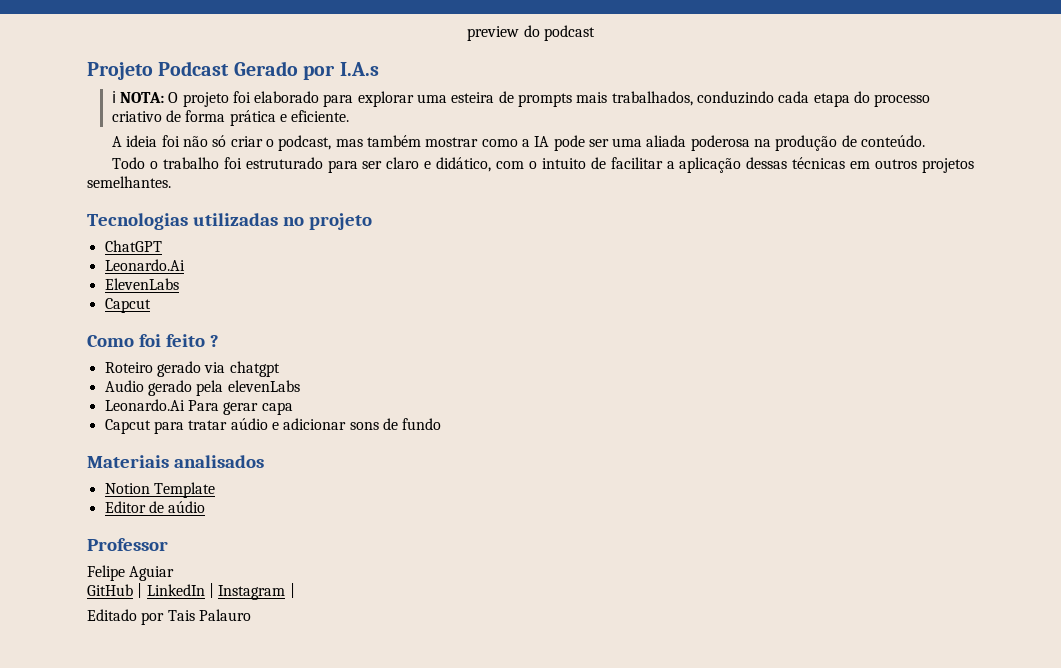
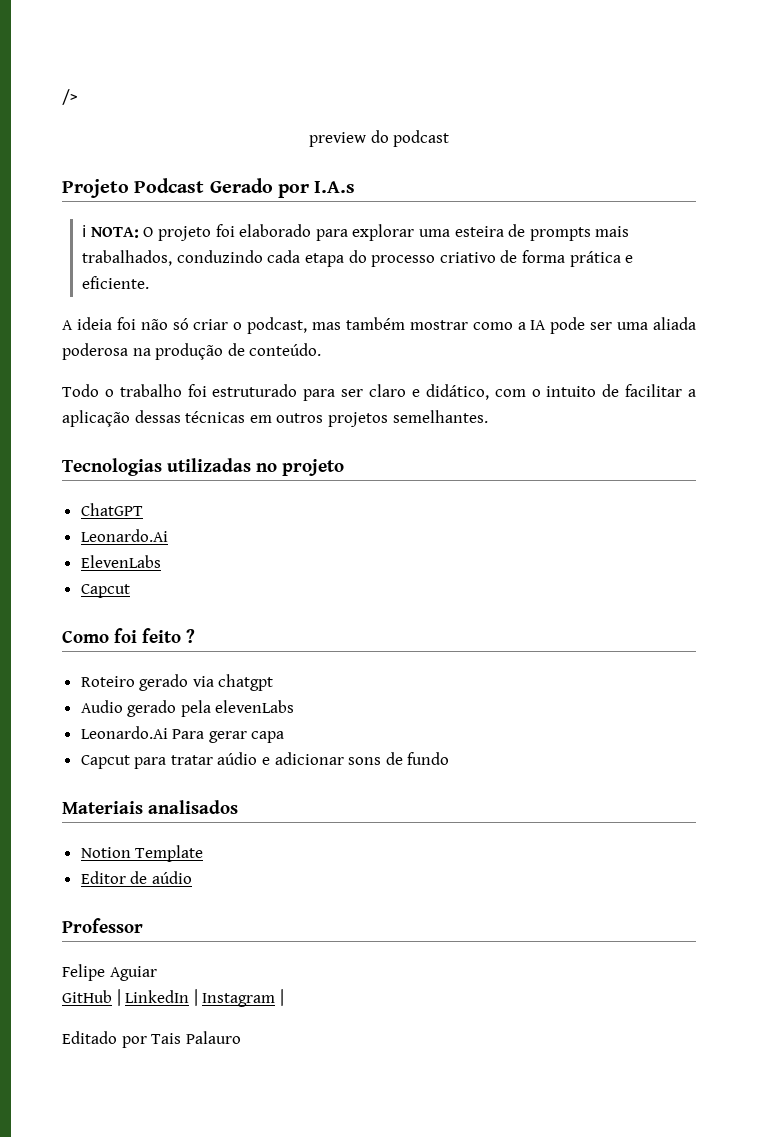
+ />

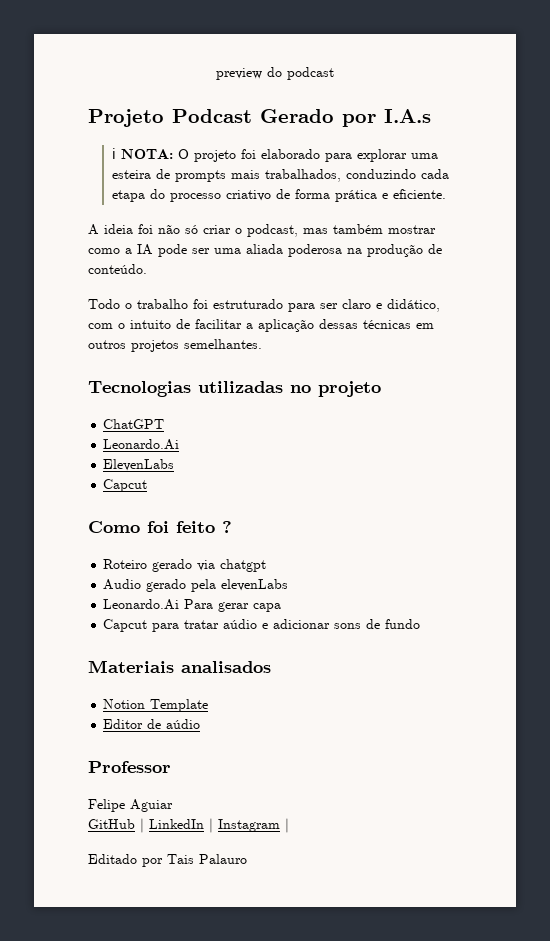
- />

